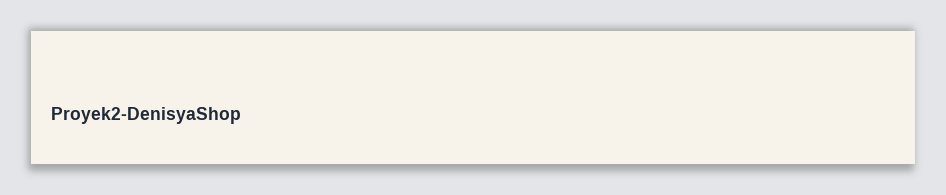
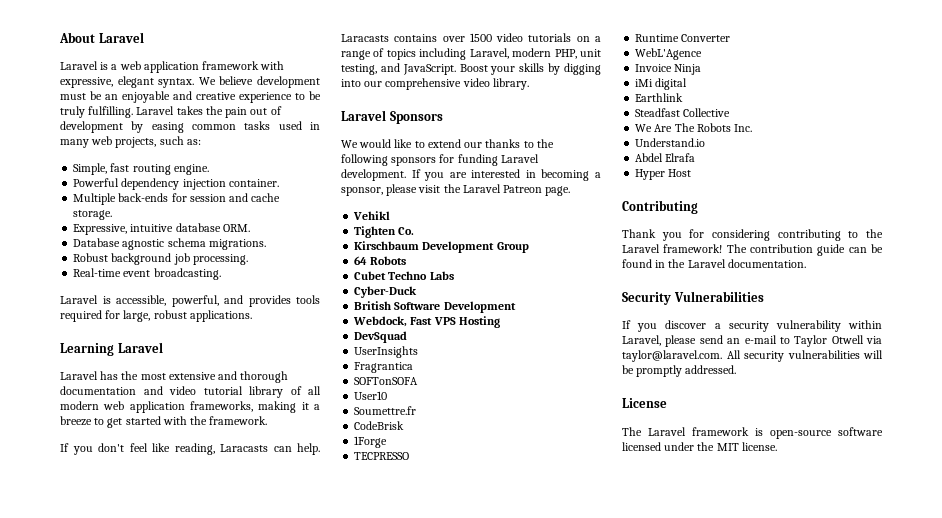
- Proyek2-DenisyaShop
+ About Laravel
+ Laravel is a web application framework with expressive, elegant syntax. We believe development must be an enjoyable and creative experience to be truly fulfilling. Laravel takes the pain out of development by easing common tasks used in many web projects, such as:
+ Simple, fast routing engine.
+ Powerful dependency injection container.
+ Multiple back-ends for session and cache storage.
+ Expressive, intuitive database ORM.
+ Database agnostic schema migrations.
+ Robust background job processing.
+ Real-time event broadcasting.
+ Laravel is accessible, powerful, and provides tools required for large, robust applications.
+ Learning Laravel
+ Laravel has the most extensive and thorough documentation and video tutorial library of all modern web application frameworks, making it a breeze to get started with the framework.
+ If you don't feel like reading, Laracasts can help. Laracasts contains over 1500 video tutorials on a range of topics including Laravel, modern PHP, unit testing, and JavaScript. Boost your skills by digging into our comprehensive video library.
+ Laravel Sponsors
+ We would like to extend our thanks to the following sponsors for funding Laravel development. If you are interested in becoming a sponsor, please visit the Laravel Patreon page.
+ Vehikl
+ Tighten Co.
+ Kirschbaum Development Group
+ 64 Robots
+ Cubet Techno Labs
+ Cyber-Duck
+ British Software Development
+ Webdock, Fast VPS Hosting
+ DevSquad
+ UserInsights
+ Fragrantica
+ SOFTonSOFA
+ User10
+ Soumettre.fr
+ CodeBrisk
+ 1Forge
+ TECPRESSO
+ Runtime Converter
+ WebL'Agence
+ Invoice Ninja
+ iMi digital
+ Earthlink
+ Steadfast Collective
+ We Are The Robots Inc.
+ Understand.io
+ Abdel Elrafa
+ Hyper Host
+ Contributing
+ Thank you for considering contributing to the Laravel framework! The contribution guide can be found in the Laravel documentation.
+ Security Vulnerabilities
+ If you discover a security vulnerability within Laravel, please send an e-mail to Taylor Otwell via taylor@laravel.com. All security vulnerabilities will be promptly addressed.
+ License
+ The Laravel framework is open-source software licensed under the MIT license.

